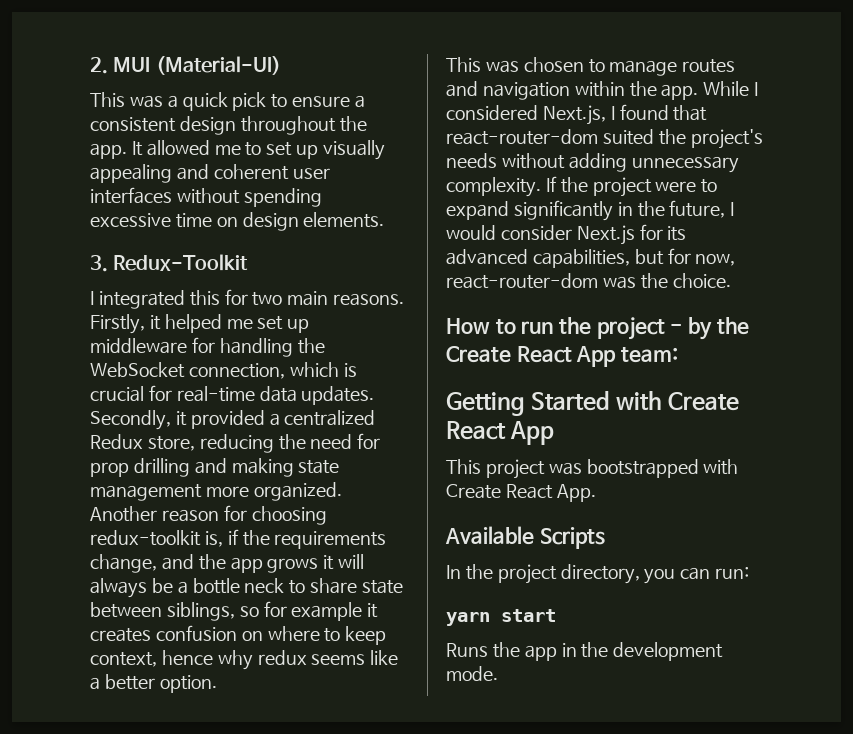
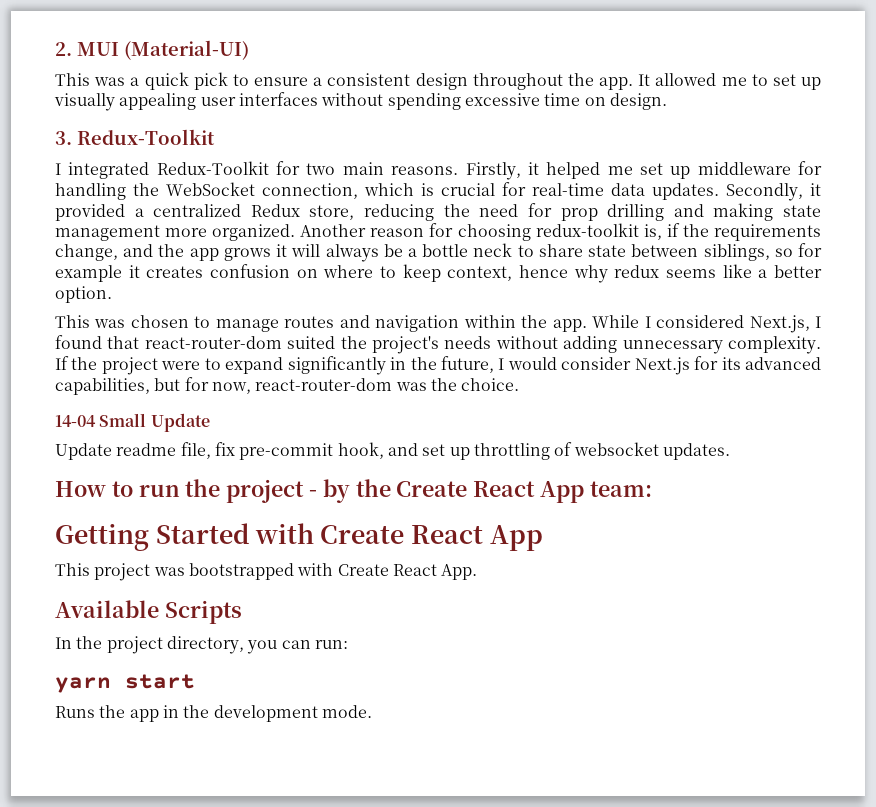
- It allowed me to set up visually appealing and coherent user interfaces without spending excessive time on design elements.
+ It allowed me to set up visually appealing user interfaces without spending excessive time on design.
- I integrated this for two main reasons.
+ I integrated Redux-Toolkit for two main reasons.
+ 14-04 Small Update
+ Update readme file, fix pre-commit hook, and set up throttling of websocket updates.

